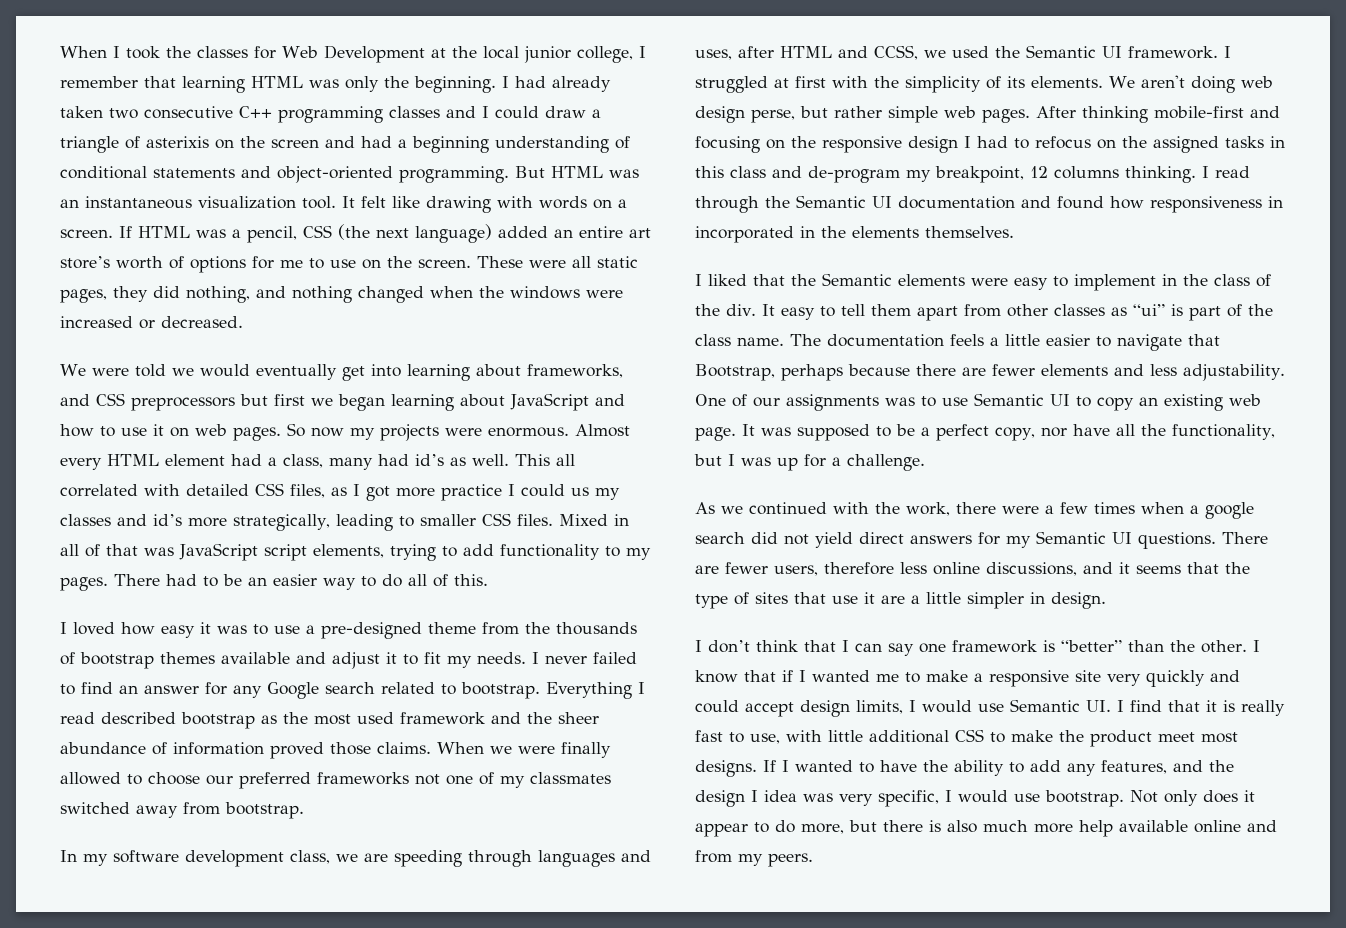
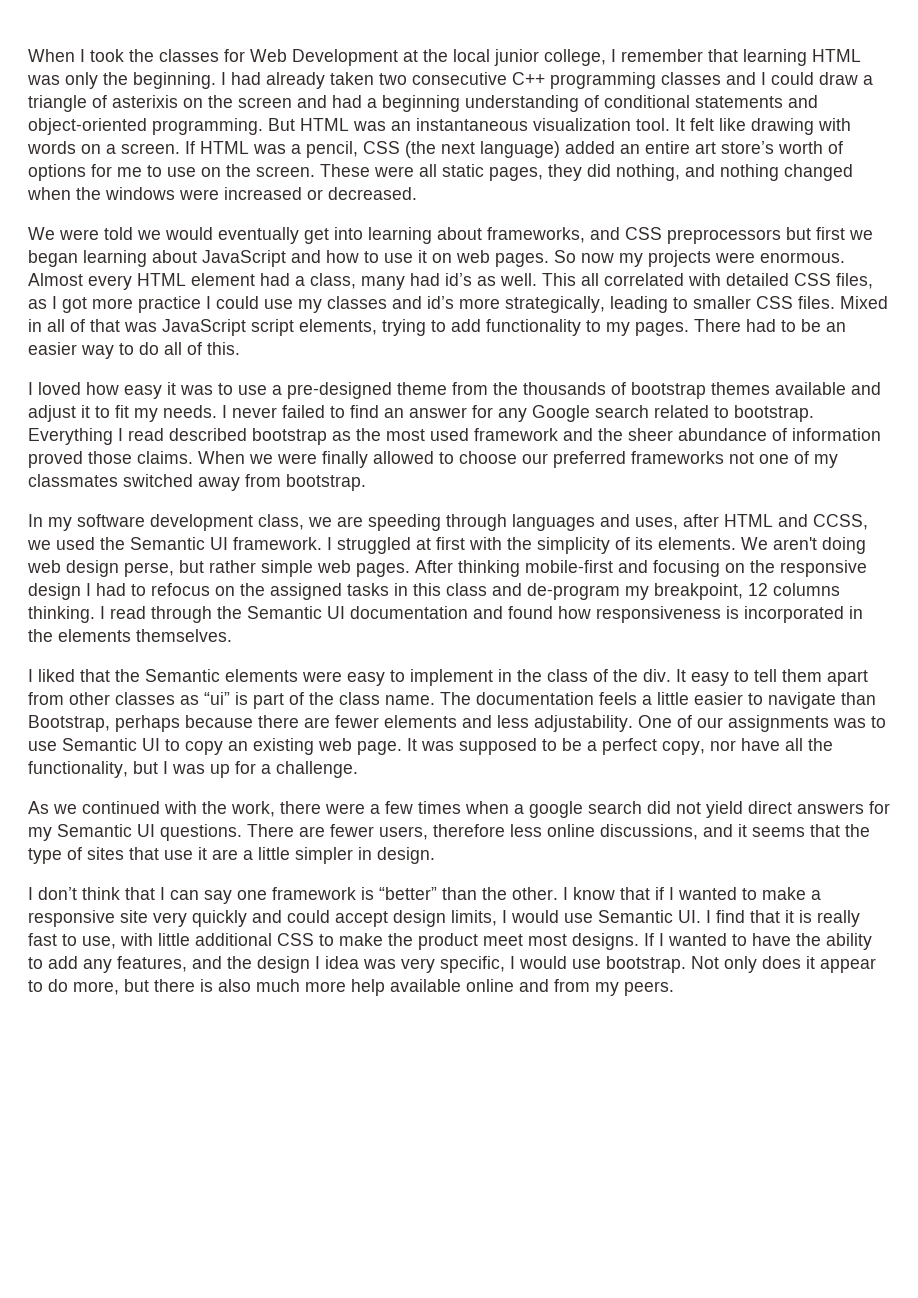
- This all correlated with detailed CSS files, as I got more practice I could us my classes and id’s more strategically, leading to smaller CSS files.
+ This all correlated with detailed CSS files, as I got more practice I could use my classes and id’s more strategically, leading to smaller CSS files.
- I read through the Semantic UI documentation and found how responsiveness in incorporated in the elements themselves.
+ I read through the Semantic UI documentation and found how responsiveness is incorporated in the elements themselves.
- The documentation feels a little easier to navigate that Bootstrap, perhaps because there are fewer elements and less adjustability.
+ The documentation feels a little easier to navigate than Bootstrap, perhaps because there are fewer elements and less adjustability.
- I know that if I wanted me to make a responsive site very quickly and could accept design limits, I would use Semantic UI. I find that it is really fast to use, with little additional CSS to make the product meet most designs.
+ I know that if I wanted to make a responsive site very quickly and could accept design limits, I would use Semantic UI. I find that it is really fast to use, with little additional CSS to make the product meet most designs.

